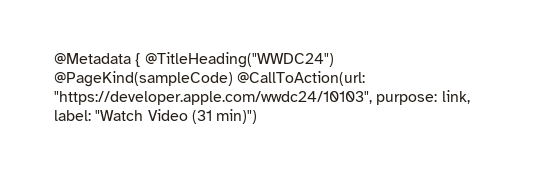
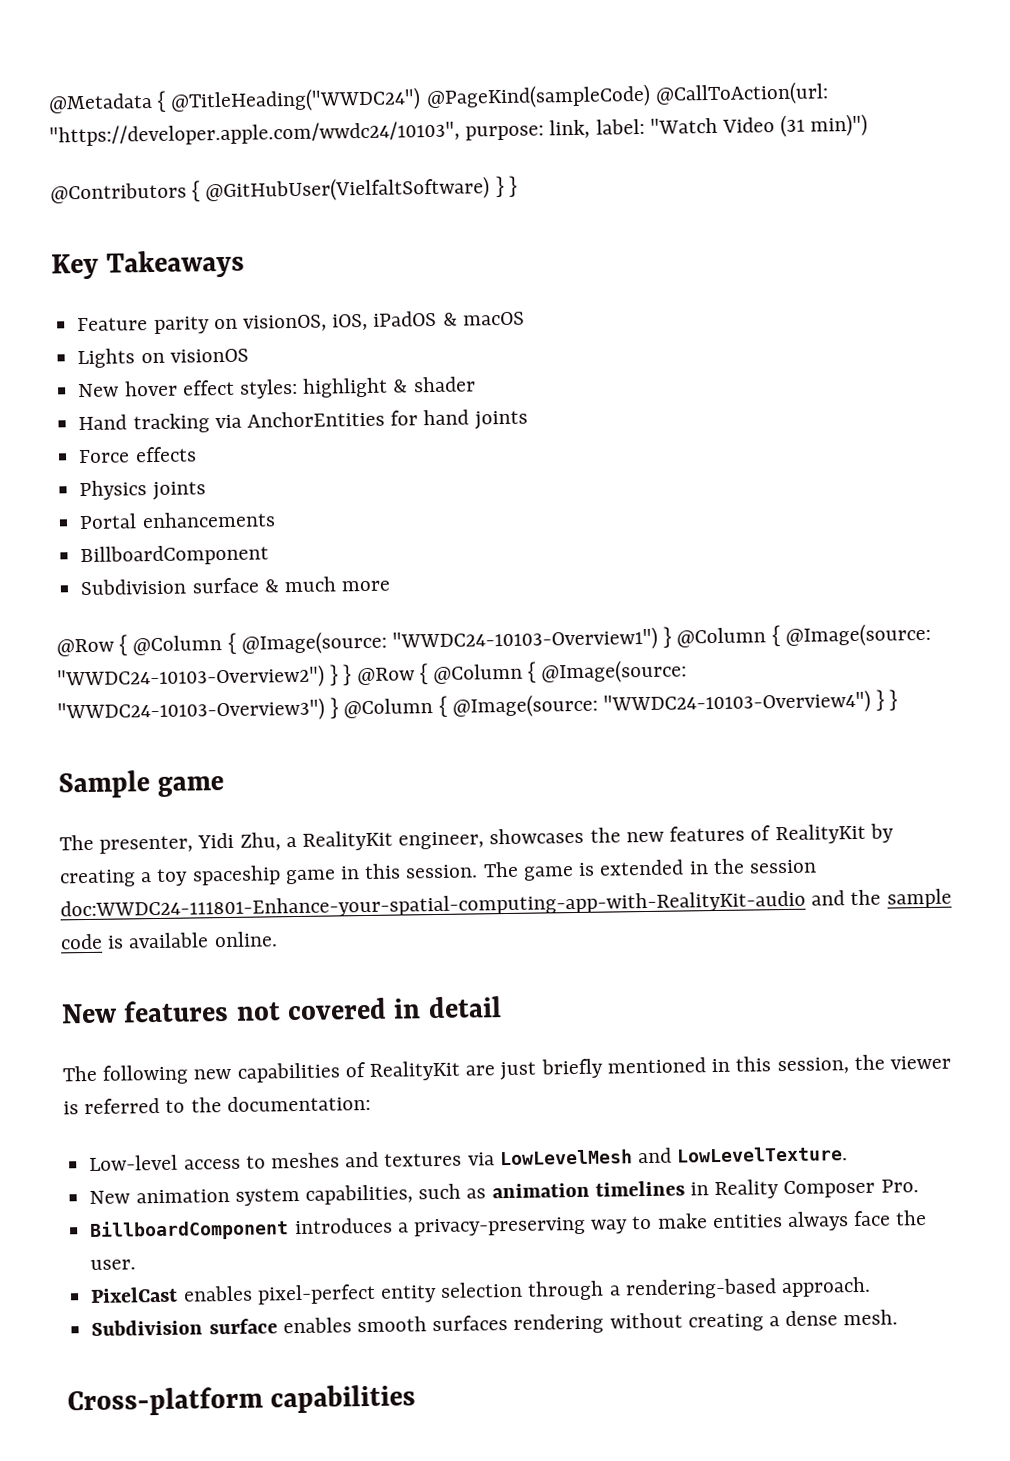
+ @Contributors { @GitHubUser(VielfaltSoftware) } }
+ Key Takeaways
+ Feature parity on visionOS, iOS, iPadOS & macOS
+ Lights on visionOS
+ New hover effect styles: highlight & shader
+ Hand tracking via AnchorEntities for hand joints
+ Force effects
+ Physics joints
+ Portal enhancements
+ BillboardComponent
+ Subdivision surface & much more
+ @Row { @Column { @Image(source: "WWDC24-10103-Overview1") } @Column { @Image(source: "WWDC24-10103-Overview2") } } @Row { @Column { @Image(source: "WWDC24-10103-Overview3") } @Column { @Image(source: "WWDC24-10103-Overview4") } }
+ Sample game
+ The presenter, Yidi Zhu, a RealityKit engineer, showcases the new features of RealityKit by creating a toy spaceship game in this session. The game is extended in the session doc:WWDC24-111801-Enhance-your-spatial-computing-app-with-RealityKit-audio and the sample code is available online.
+ New features not covered in detail
+ The following new capabilities of RealityKit are just briefly mentioned in this session, the viewer is referred to the documentation:
+ Low-level access to meshes and textures via LowLevelMesh and LowLevelTexture.
+ New animation system capabilities, such as animation timelines in Reality Composer Pro.
+ BillboardComponent introduces a privacy-preserving way to make entities always face the user.
+ PixelCast enables pixel-perfect entity selection through a rendering-based approach.
+ Subdivision surface enables smooth surfaces rendering without creating a dense mesh.
+ Cross-platform capabilities

